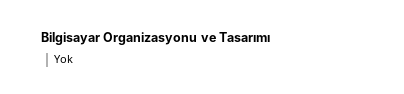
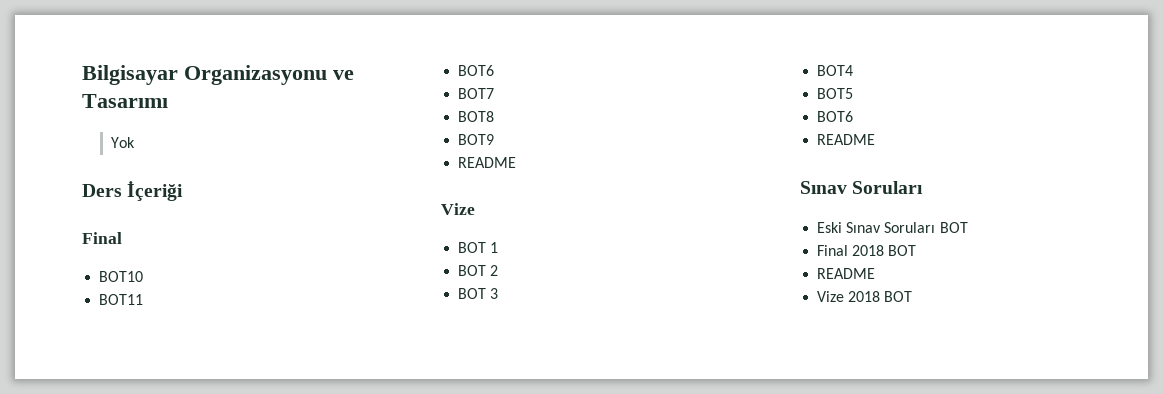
+ Ders İçeriği
+ Final
+ BOT10
+ BOT11
+ BOT6
+ BOT7
+ BOT8
+ BOT9
+ README
+ Vize
+ BOT 1
+ BOT 2
+ BOT 3
+ BOT4
+ BOT5
+ BOT6
+ README
+ Sınav Soruları
+ Eski Sınav Soruları BOT
+ Final 2018 BOT
+ README
+ Vize 2018 BOT

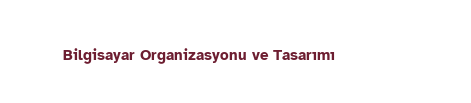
- Yok
- Ders İçeriği
- Final
- BOT10
- BOT11
- BOT6
- BOT7
- BOT8
- BOT9
- README
- Vize
- BOT 1
- BOT 2
- BOT 3
- BOT4
- BOT5
- BOT6
- README
- Sınav Soruları
- Eski Sınav Soruları BOT
- Final 2018 BOT
- README
- Vize 2018 BOT

